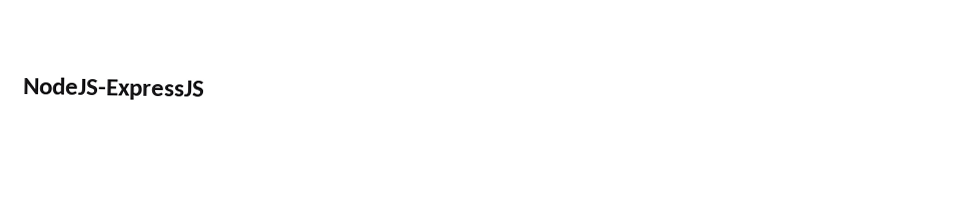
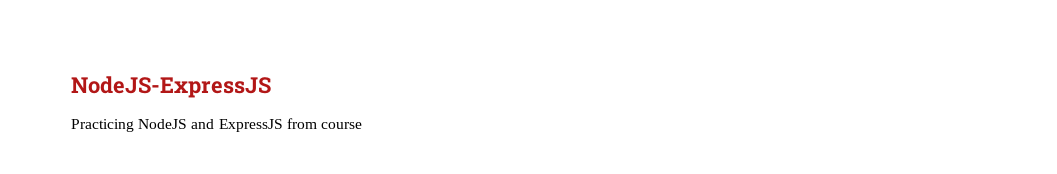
+ Practicing NodeJS and ExpressJS from course

